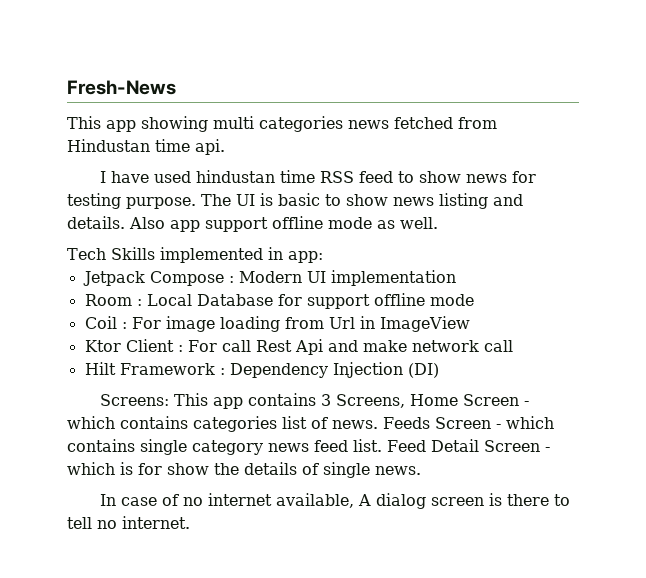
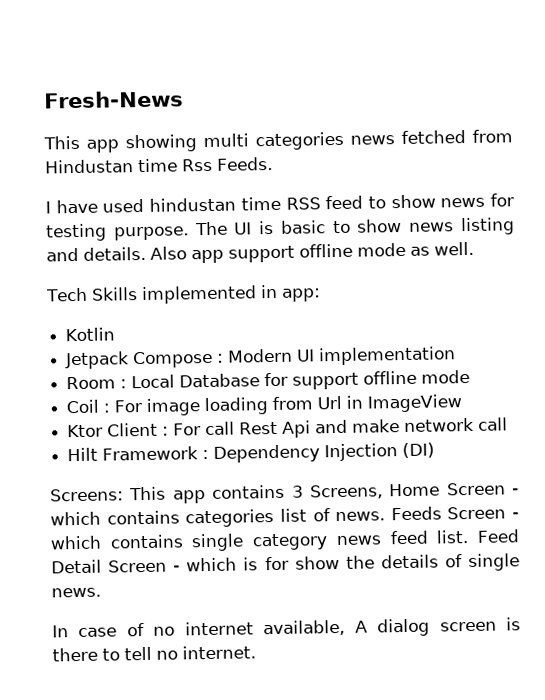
- This app showing multi categories news fetched from Hindustan time api.
+ This app showing multi categories news fetched from Hindustan time Rss Feeds.
+ Kotlin

